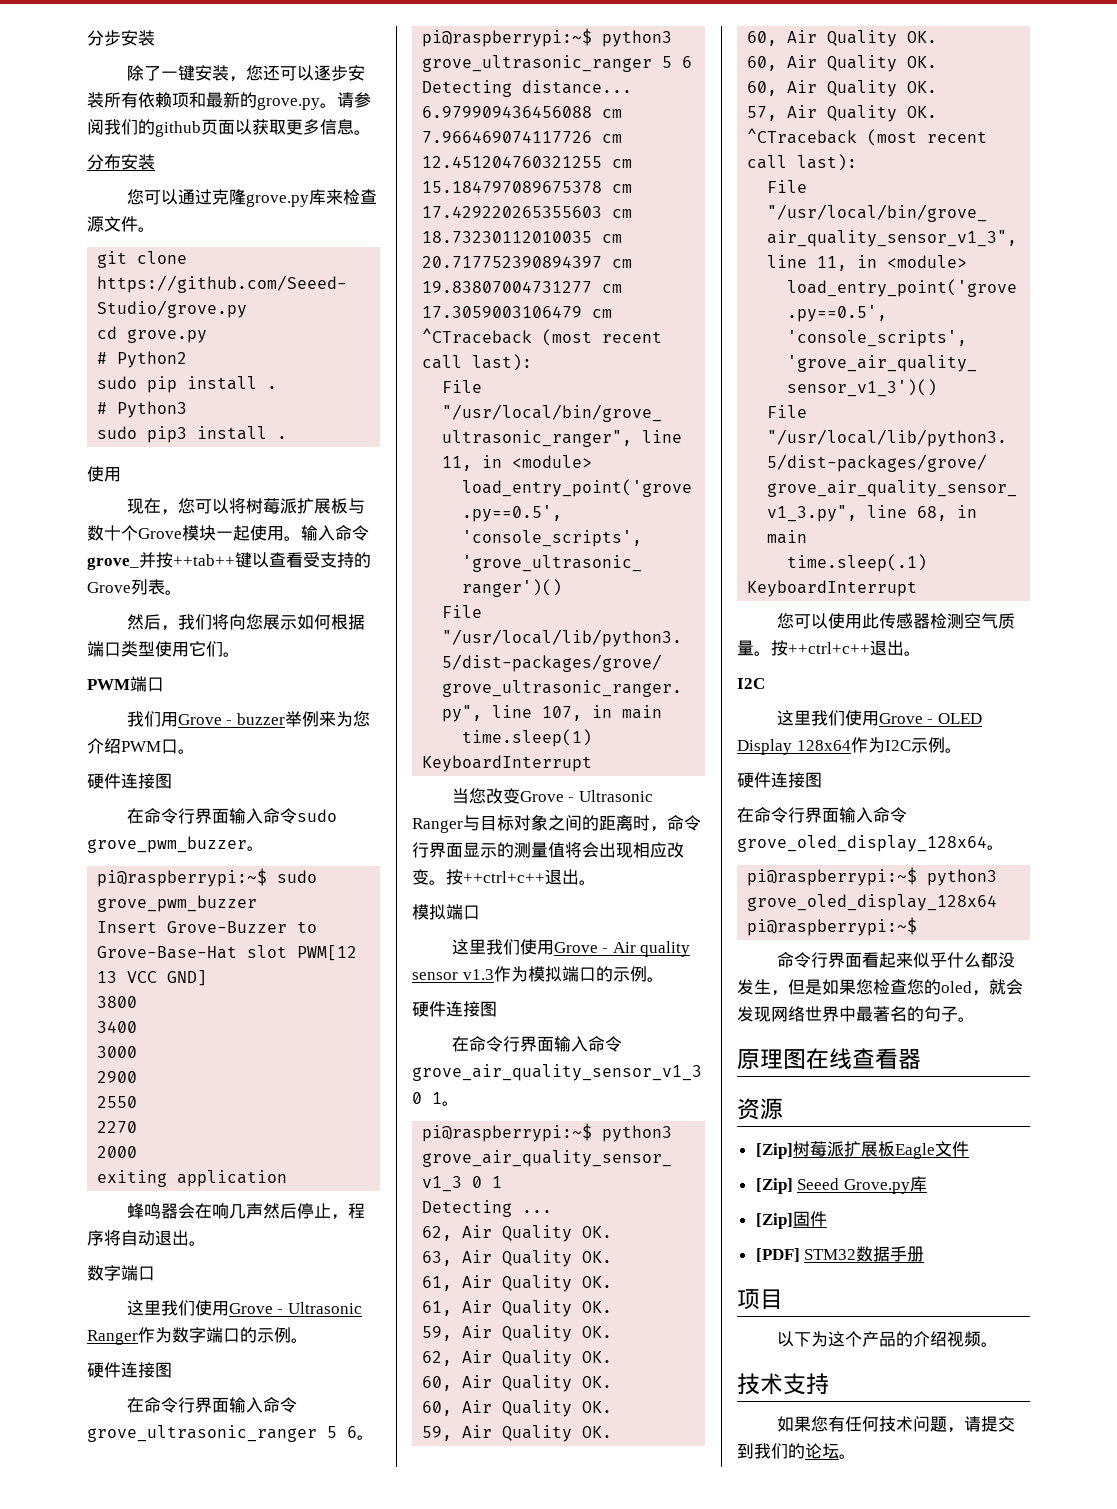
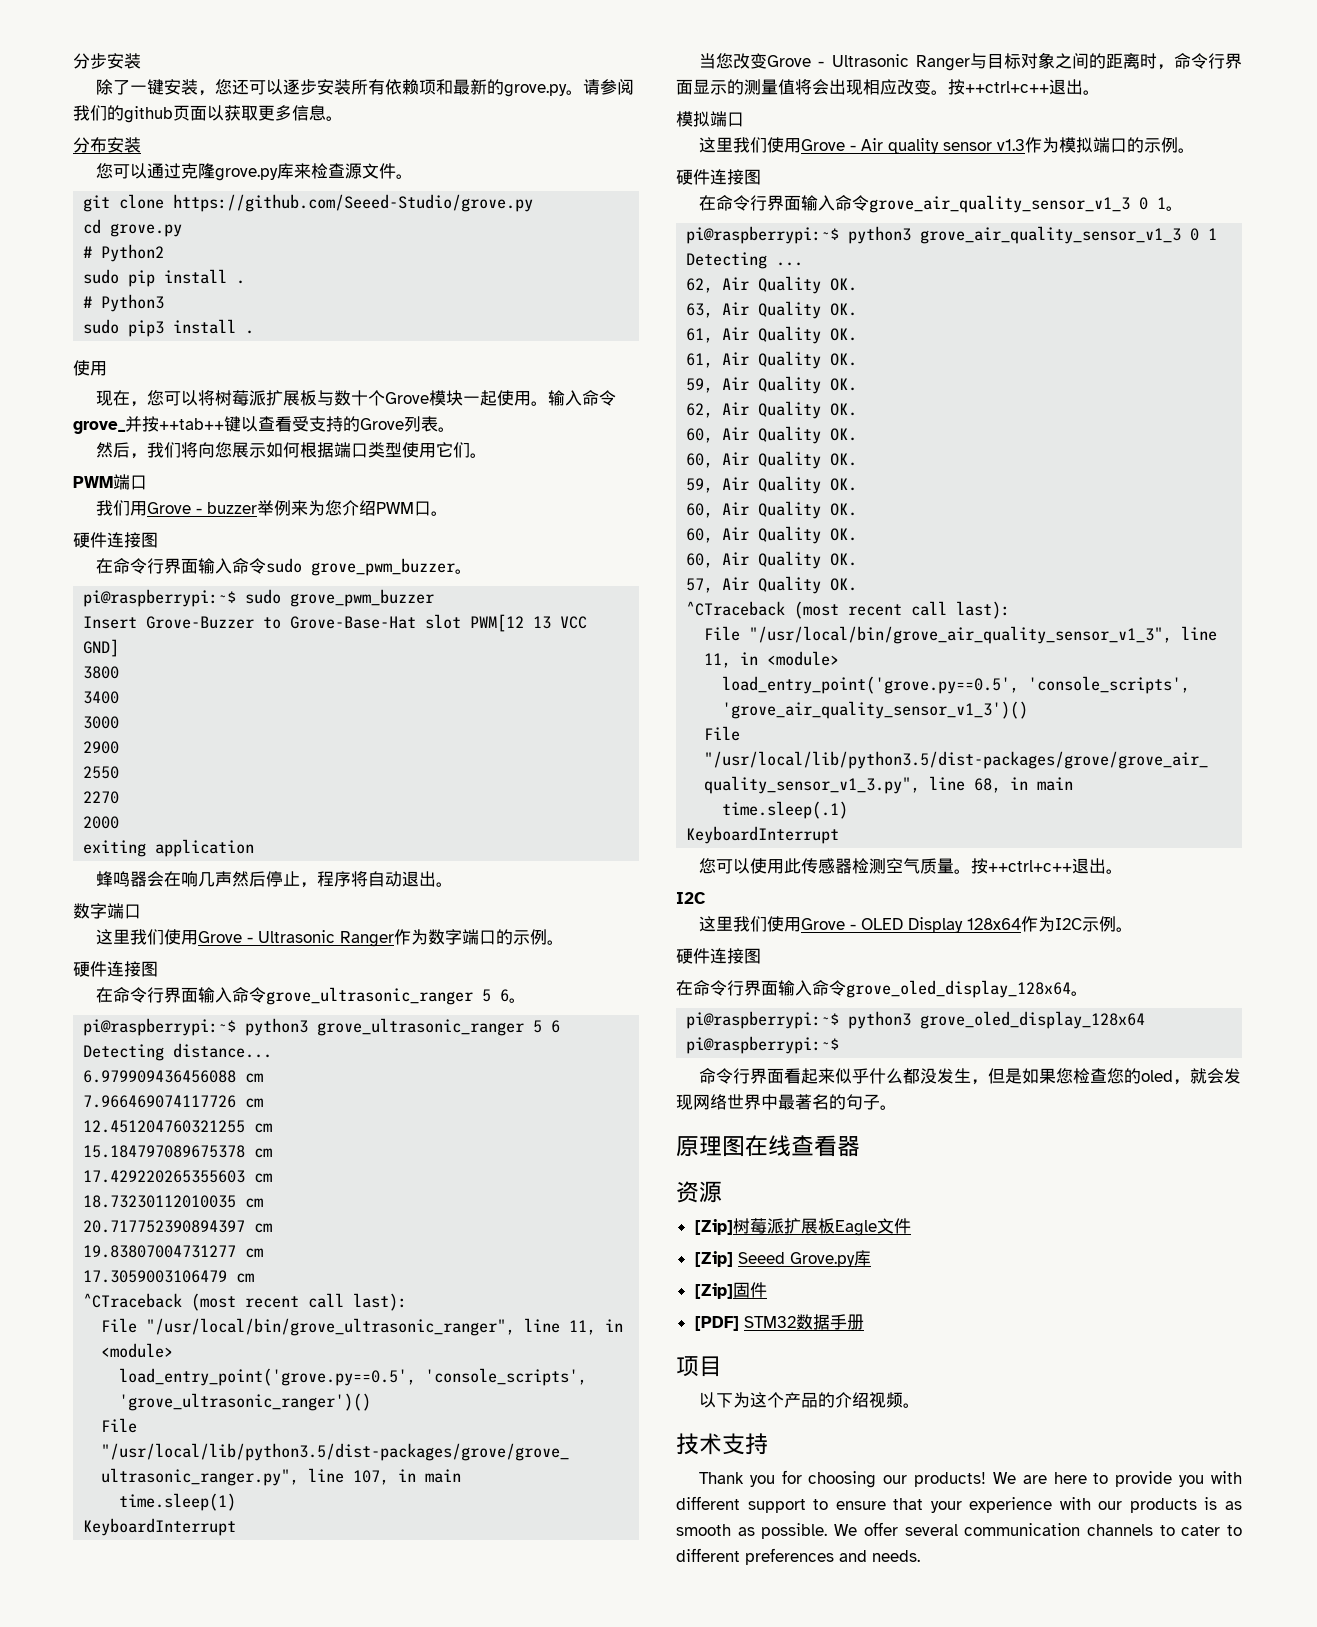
- 如果您有任何技术问题，请提交到我们的论坛。
+ Thank you for choosing our products! We are here to provide you with different support to ensure that your experience with our products is as smooth as possible. We offer several communication channels to cater to different preferences and needs.

